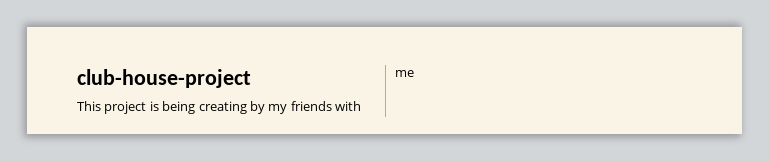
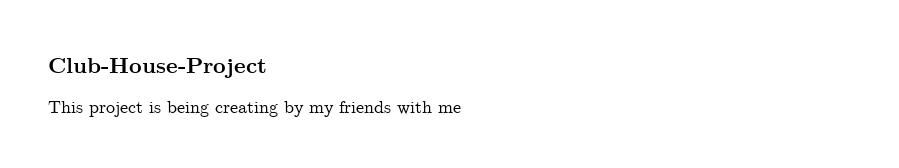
- club-house-project
+ Club-House-Project

